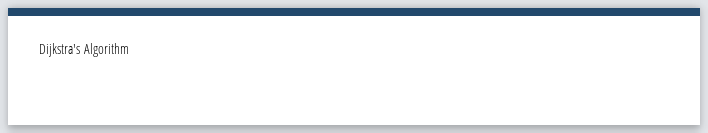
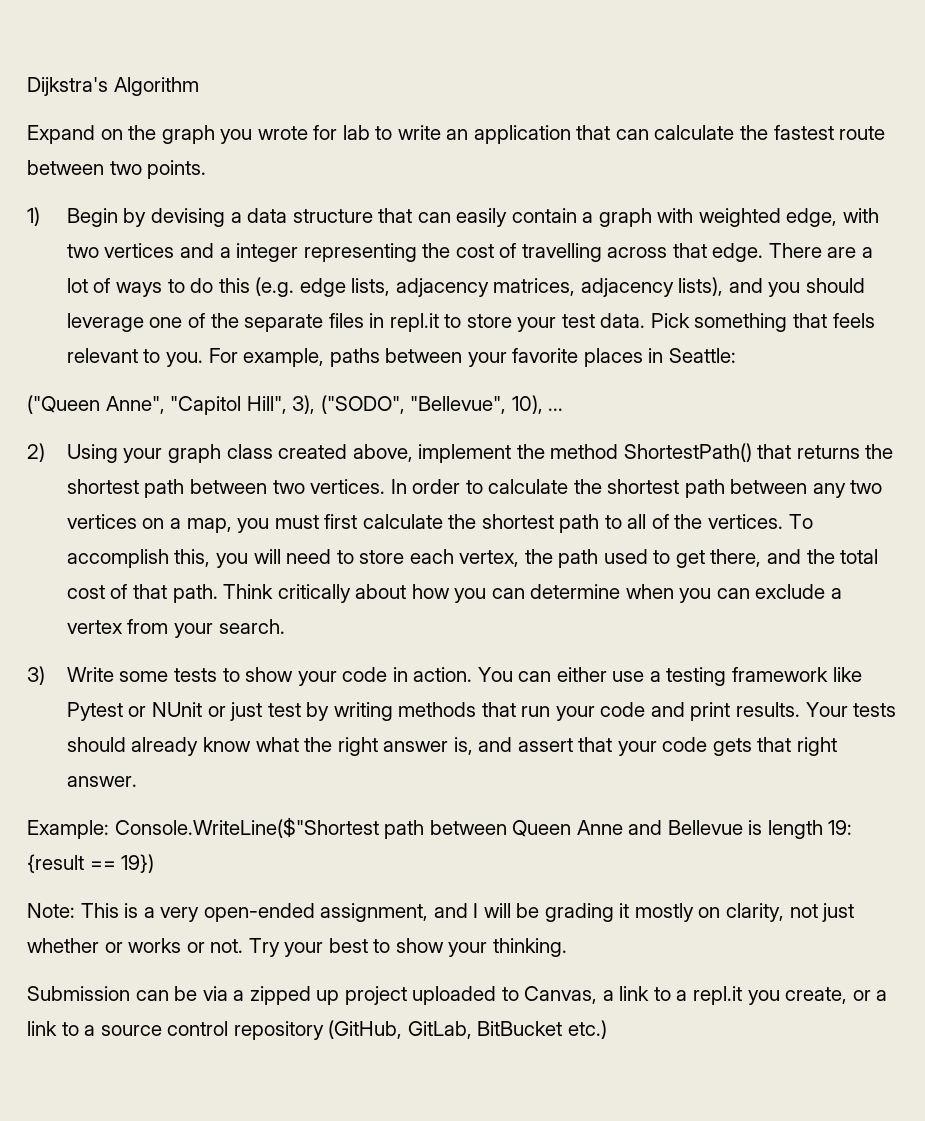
+ Expand on the graph you wrote for lab to write an application that can calculate the fastest route between two points.
+ 1) Begin by devising a data structure that can easily contain a graph with weighted edge, with two vertices and a integer representing the cost of travelling across that edge. There are a lot of ways to do this (e.g. edge lists, adjacency matrices, adjacency lists), and you should leverage one of the separate files in repl.it to store your test data. Pick something that feels relevant to you. For example, paths between your favorite places in Seattle:
+ ("Queen Anne", "Capitol Hill", 3), ("SODO", "Bellevue", 10), ...
+ 2) Using your graph class created above, implement the method ShortestPath() that returns the shortest path between two vertices. In order to calculate the shortest path between any two vertices on a map, you must first calculate the shortest path to all of the vertices. To accomplish this, you will need to store each vertex, the path used to get there, and the total cost of that path. Think critically about how you can determine when you can exclude a vertex from your search.
+ 3) Write some tests to show your code in action. You can either use a testing framework like Pytest or NUnit or just test by writing methods that run your code and print results. Your tests should already know what the right answer is, and assert that your code gets that right answer.
+ Example: Console.WriteLine($"Shortest path between Queen Anne and Bellevue is length 19: {result == 19})
+ Note: This is a very open-ended assignment, and I will be grading it mostly on clarity, not just whether or works or not. Try your best to show your thinking.
+ Submission can be via a zipped up project uploaded to Canvas, a link to a repl.it you create, or a link to a source control repository (GitHub, GitLab, BitBucket etc.)

